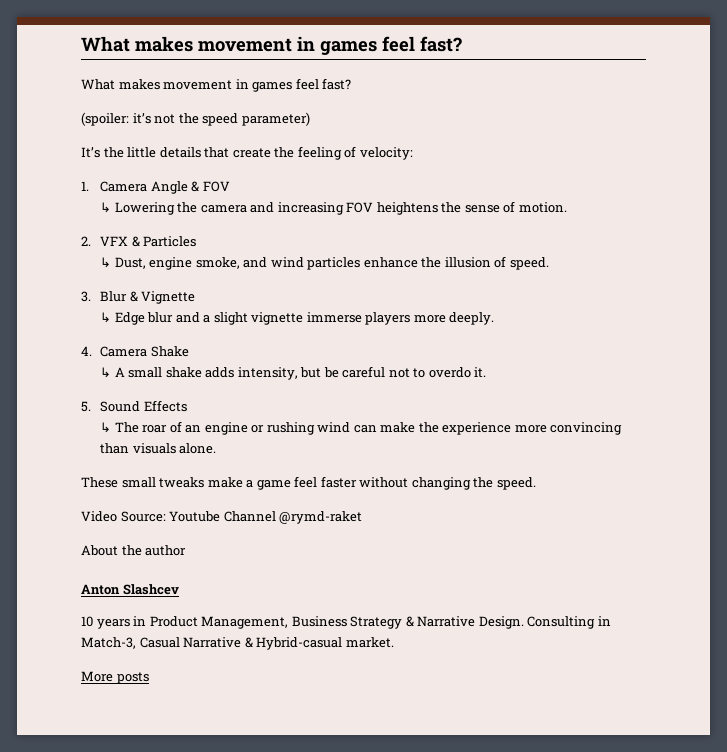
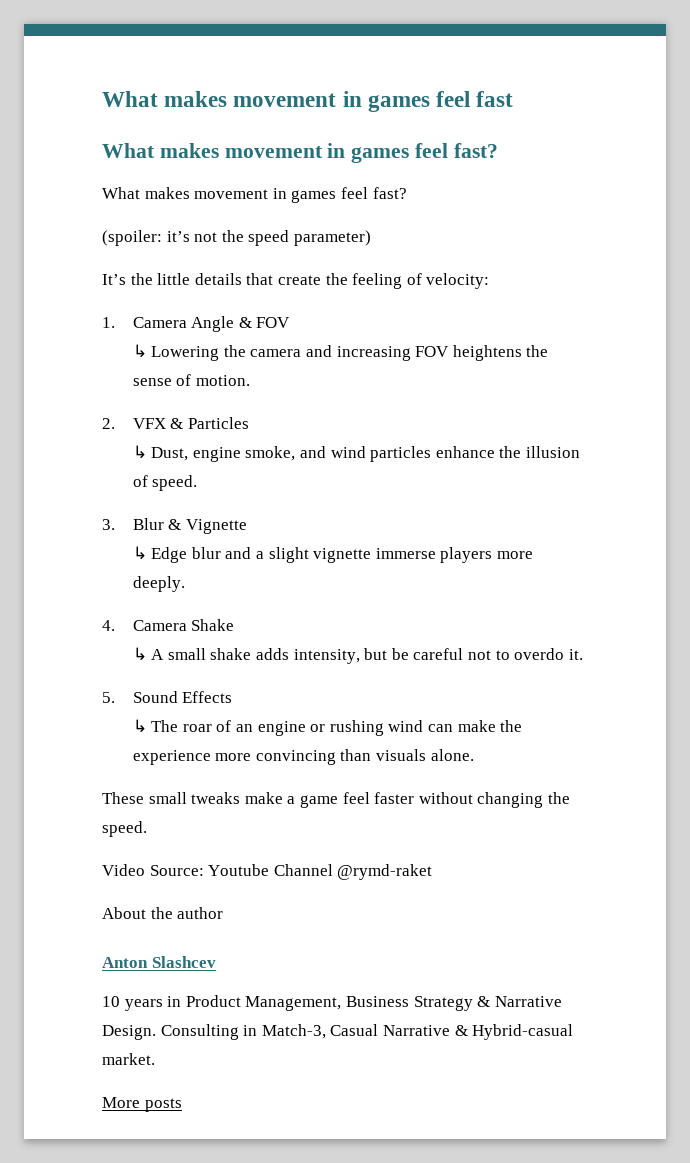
+ What makes movement in games feel fast

